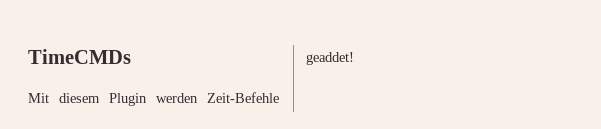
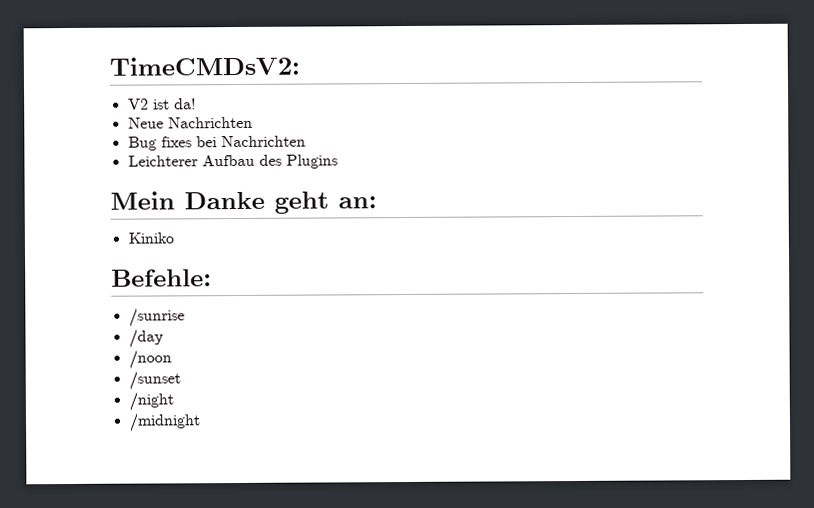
- TimeCMDs
- Mit diesem Plugin werden Zeit-Befehle geaddet!
+ TimeCMDsV2:
+ V2 ist da!
+ Neue Nachrichten
+ Bug fixes bei Nachrichten
+ Leichterer Aufbau des Plugins
+ Mein Danke geht an:
+ Kiniko
+ Befehle:
+ /sunrise
+ /day
+ /noon
+ /sunset
+ /night
+ /midnight

